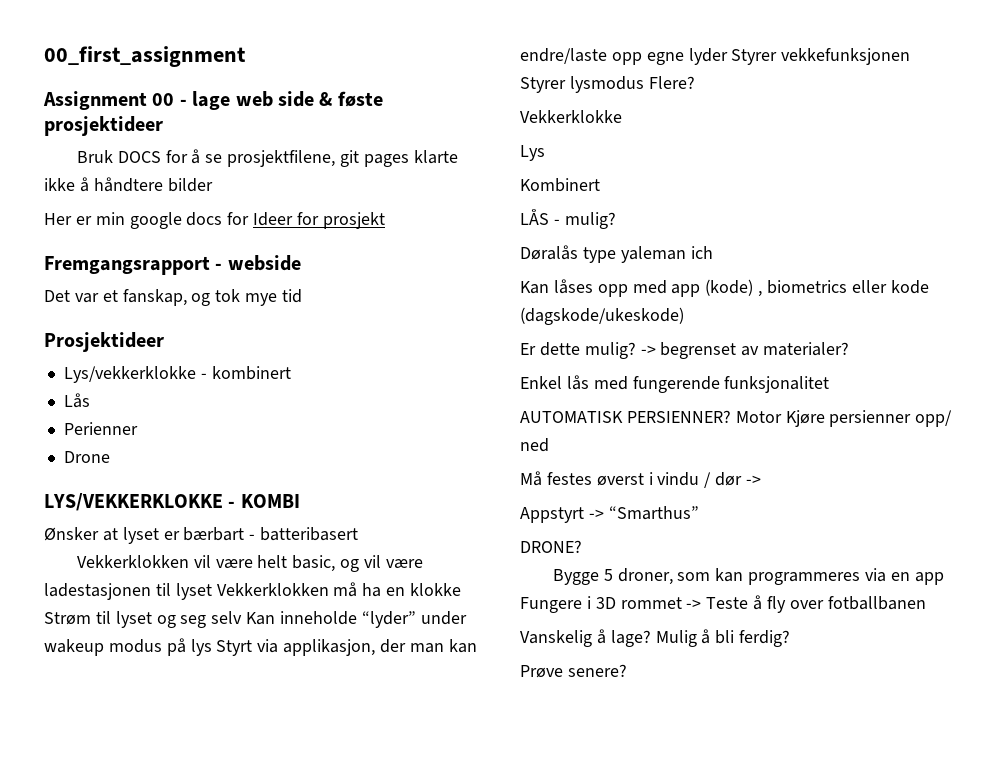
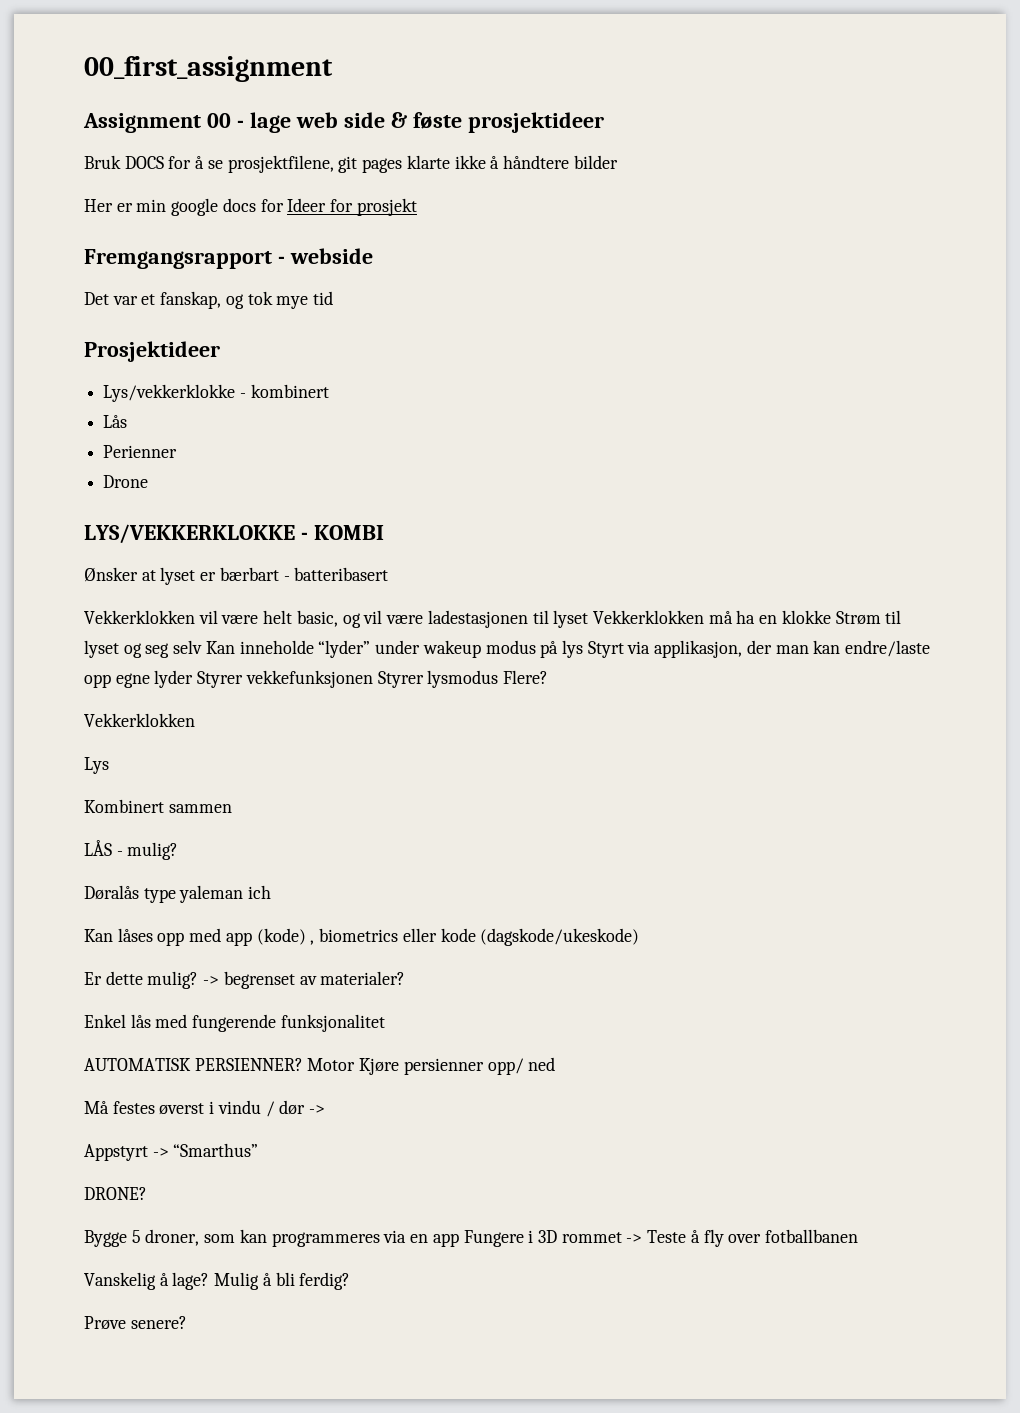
  Vekkerklokken vil være helt basic, og vil være ladestasjonen til lyset Vekkerklokken må ha en klokke Strøm til lyset og seg selv Kan inneholde “lyder” under wakeup modus på lys Styrt via applikasjon, der man kan endre/laste opp egne lyder Styrer vekkefunksjonen Styrer lysmodus Flere?
- Vekkerklokke
+ Vekkerklokken
- Kombinert
+ Kombinert sammen

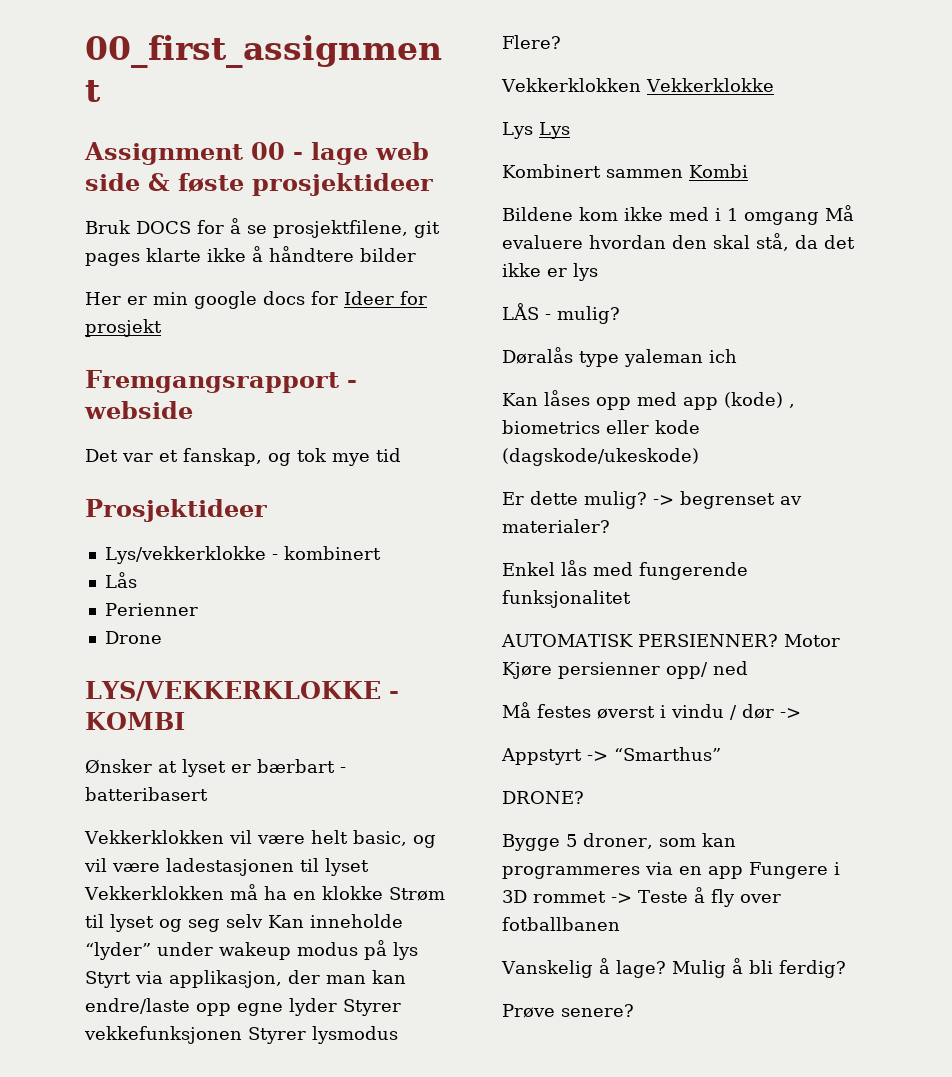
  Vekkerklokken vil være helt basic, og vil være ladestasjonen til lyset Vekkerklokken må ha en klokke Strøm til lyset og seg selv Kan inneholde “lyder” under wakeup modus på lys Styrt via applikasjon, der man kan endre/laste opp egne lyder Styrer vekkefunksjonen Styrer lysmodus Flere?
- Vekkerklokken
- Lys
+ Vekkerklokken Vekkerklokke
+ Lys Lys
- Kombinert sammen
+ Kombinert sammen Kombi
+ Bildene kom ikke med i 1 omgang Må evaluere hvordan den skal stå, da det ikke er lys

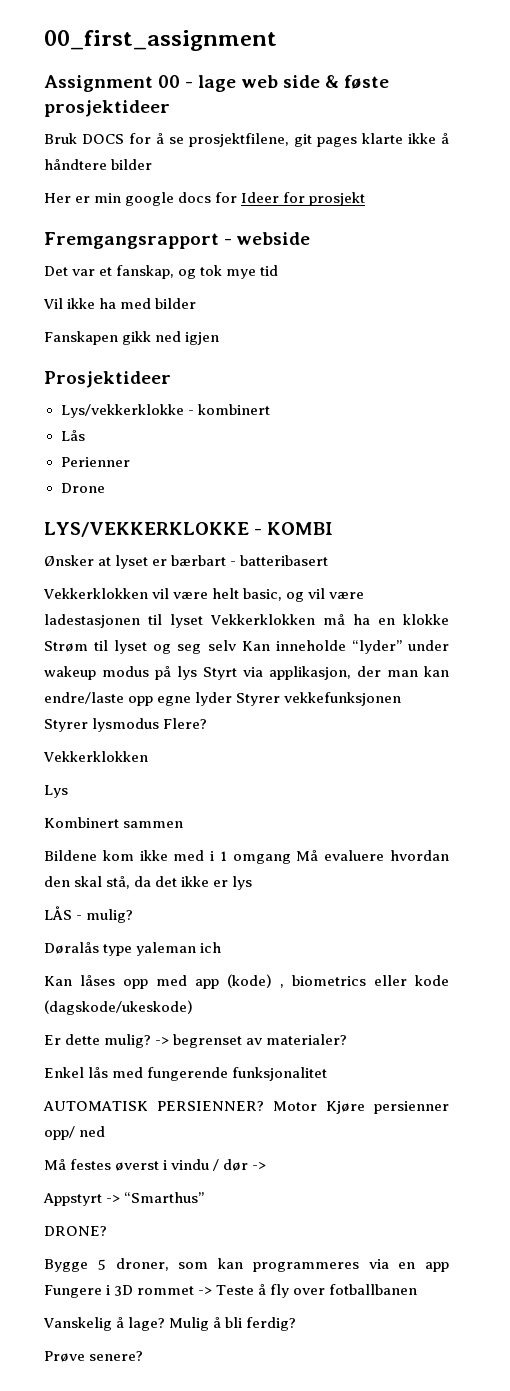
+ Vil ikke ha med bilder
+ Fanskapen gikk ned igjen
  Vekkerklokken vil være helt basic, og vil være ladestasjonen til lyset Vekkerklokken må ha en klokke Strøm til lyset og seg selv Kan inneholde “lyder” under wakeup modus på lys Styrt via applikasjon, der man kan endre/laste opp egne lyder Styrer vekkefunksjonen Styrer lysmodus Flere?
- Vekkerklokken Vekkerklokke
- Lys Lys
+ Vekkerklokken
+ Lys
- Kombinert sammen Kombi
+ Kombinert sammen

